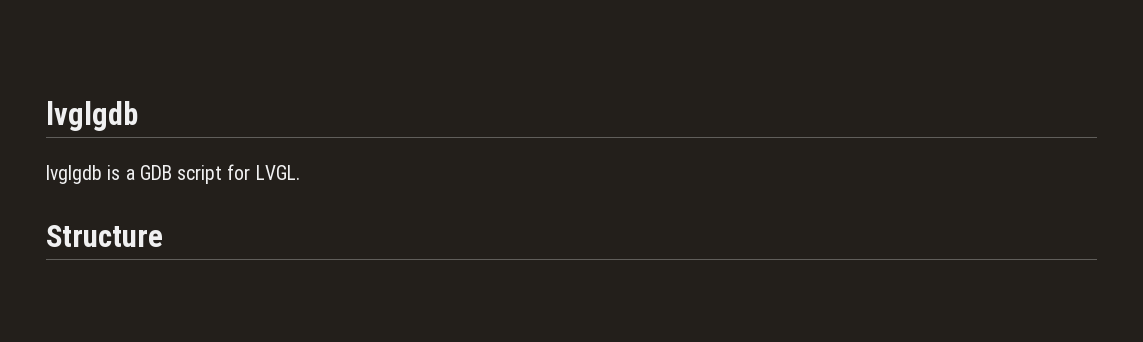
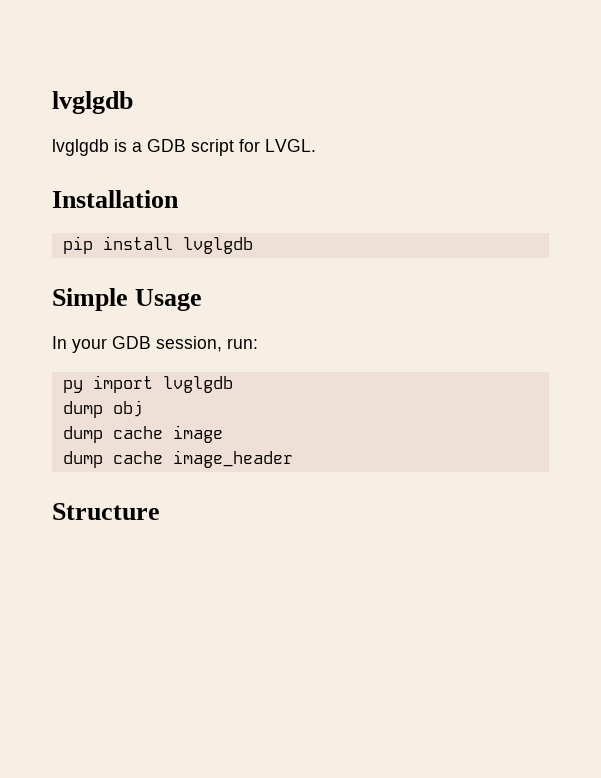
+ Installation
+ pip install lvglgdb
+ Simple Usage
+ In your GDB session, run:
+ py import lvglgdb
+ dump obj
+ dump cache image
+ dump cache image_header

